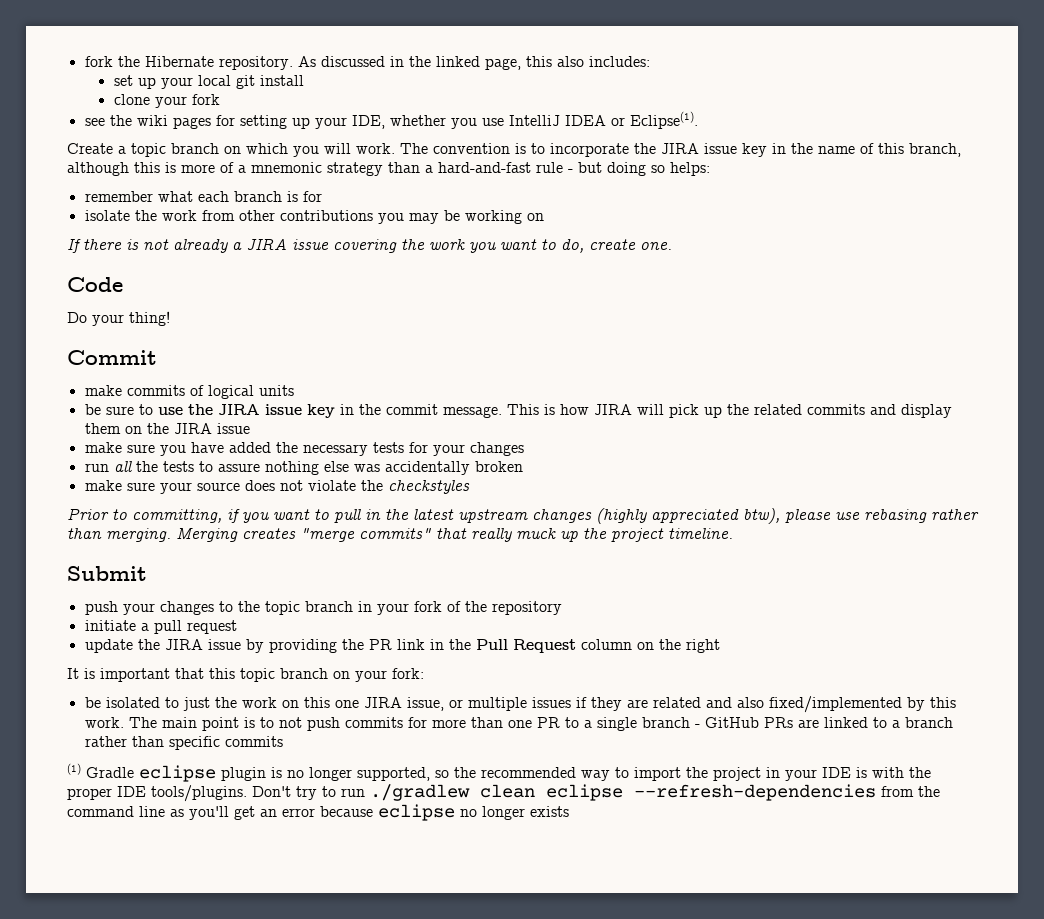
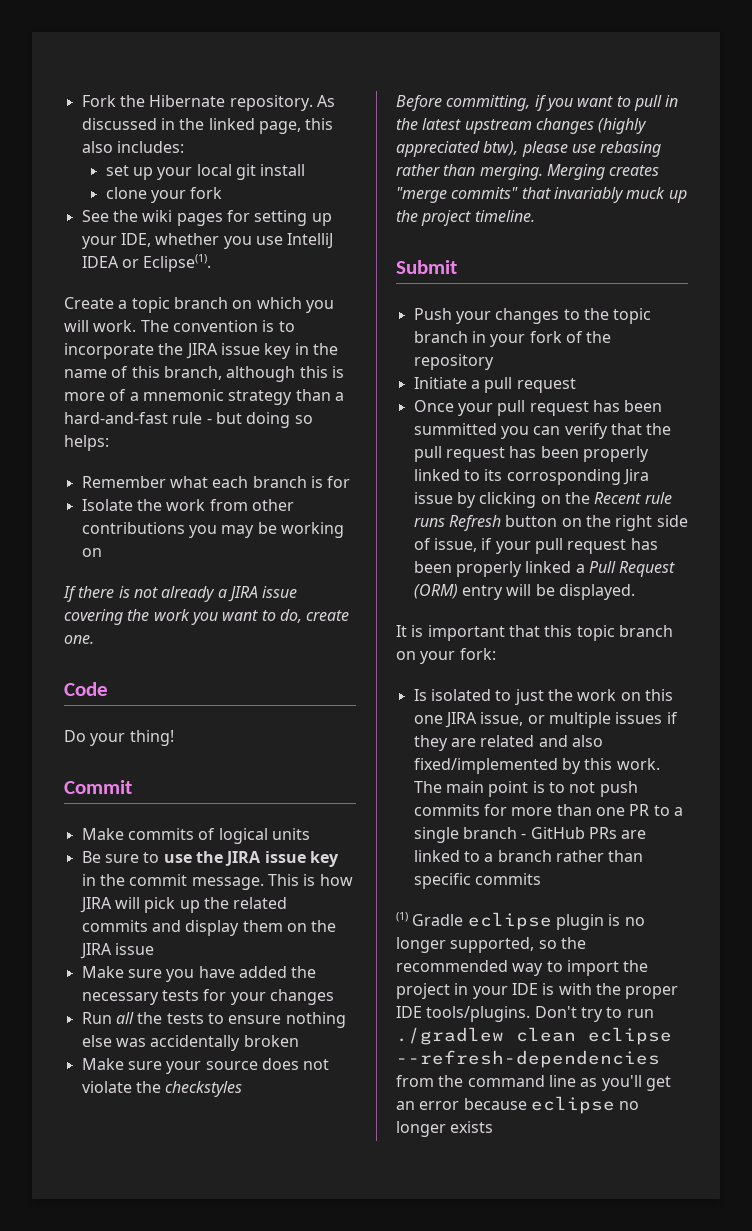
- fork the Hibernate repository.
+ Fork the Hibernate repository.
- see the wiki pages for setting up your IDE, whether you use IntelliJ IDEA or Eclipse(1).
+ See the wiki pages for setting up your IDE, whether you use IntelliJ IDEA or Eclipse(1).
- remember what each branch is for
+ Remember what each branch is for
- isolate the work from other contributions you may be working on
+ Isolate the work from other contributions you may be working on
- make commits of logical units
+ Make commits of logical units
- be sure to use the JIRA issue key in the commit message.
+ Be sure to use the JIRA issue key in the commit message.
- make sure you have added the necessary tests for your changes
+ Make sure you have added the necessary tests for your changes
- run all the tests to assure nothing else was accidentally broken
+ Run all the tests to ensure nothing else was accidentally broken
- make sure your source does not violate the checkstyles
+ Make sure your source does not violate the checkstyles
- Prior to committing, if you want to pull in the latest upstream changes (highly appreciated btw), please use rebasing rather than merging.
+ Before committing, if you want to pull in the latest upstream changes (highly appreciated btw), please use rebasing rather than merging.
- Merging creates "merge commits" that really muck up the project timeline.
+ Merging creates "merge commits" that invariably muck up the project timeline.
- push your changes to the topic branch in your fork of the repository
+ Push your changes to the topic branch in your fork of the repository
- initiate a pull request
+ Initiate a pull request
- update the JIRA issue by providing the PR link in the Pull Request column on the right
+ Once your pull request has been summitted you can verify that the pull request has been properly linked to its corrosponding Jira issue by clicking on the Recent rule runs Refresh button on the right side of issue, if your pull request has been properly linked a Pull Request (ORM) entry will be displayed.
- be isolated to just the work on this one JIRA issue, or multiple issues if they are related and also fixed/implemented by this work.
+ Is isolated to just the work on this one JIRA issue, or multiple issues if they are related and also fixed/implemented by this work.

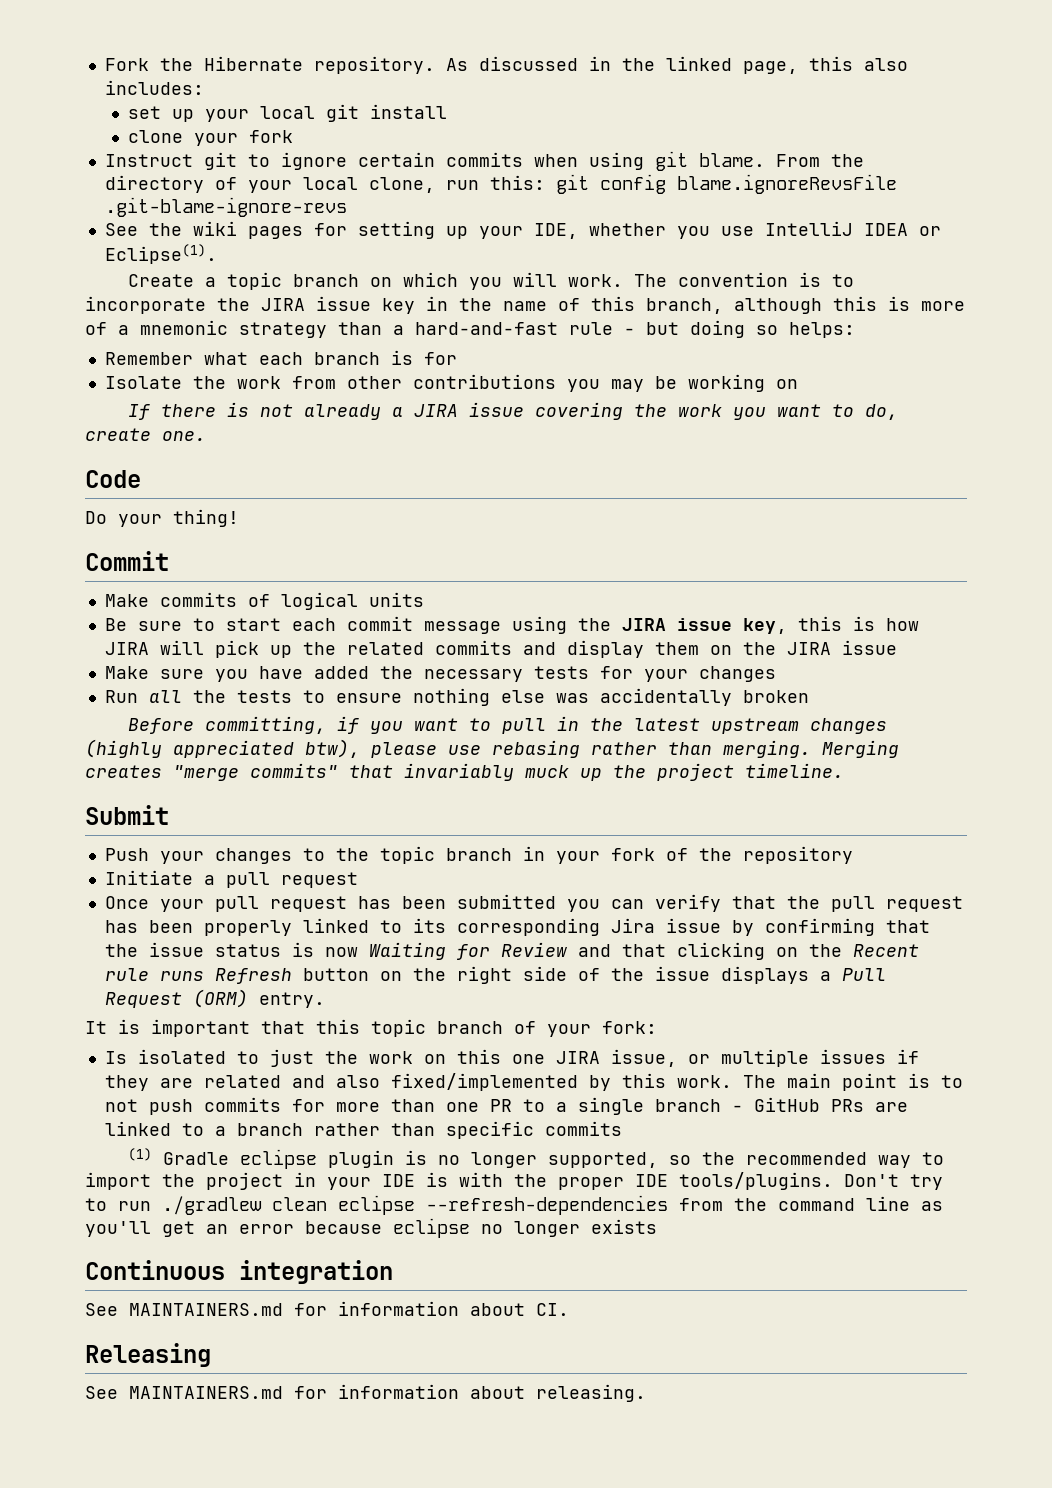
+ Instruct git to ignore certain commits when using git blame. From the directory of your local clone, run this: git config blame.ignoreRevsFile .git-blame-ignore-revs
- Be sure to use the JIRA issue key in the commit message. This is how JIRA will pick up the related commits and display them on the JIRA issue
+ Be sure to start each commit message using the JIRA issue key, this is how JIRA will pick up the related commits and display them on the JIRA issue
- Make sure your source does not violate the checkstyles
- Once your pull request has been summitted you can verify that the pull request has been properly linked to its corrosponding Jira issue by clicking on the Recent rule runs Refresh button on the right side of issue, if your pull request has been properly linked a Pull Request (ORM) entry will be displayed.
+ Once your pull request has been submitted you can verify that the pull request has been properly linked to its corresponding Jira issue by confirming that the issue status is now Waiting for Review and that clicking on the Recent rule runs Refresh button on the right side of the issue displays a Pull Request (ORM) entry.
- It is important that this topic branch on your fork:
+ It is important that this topic branch of your fork:
+ Continuous integration
+ See MAINTAINERS.md for information about CI.
+ Releasing
+ See MAINTAINERS.md for information about releasing.

